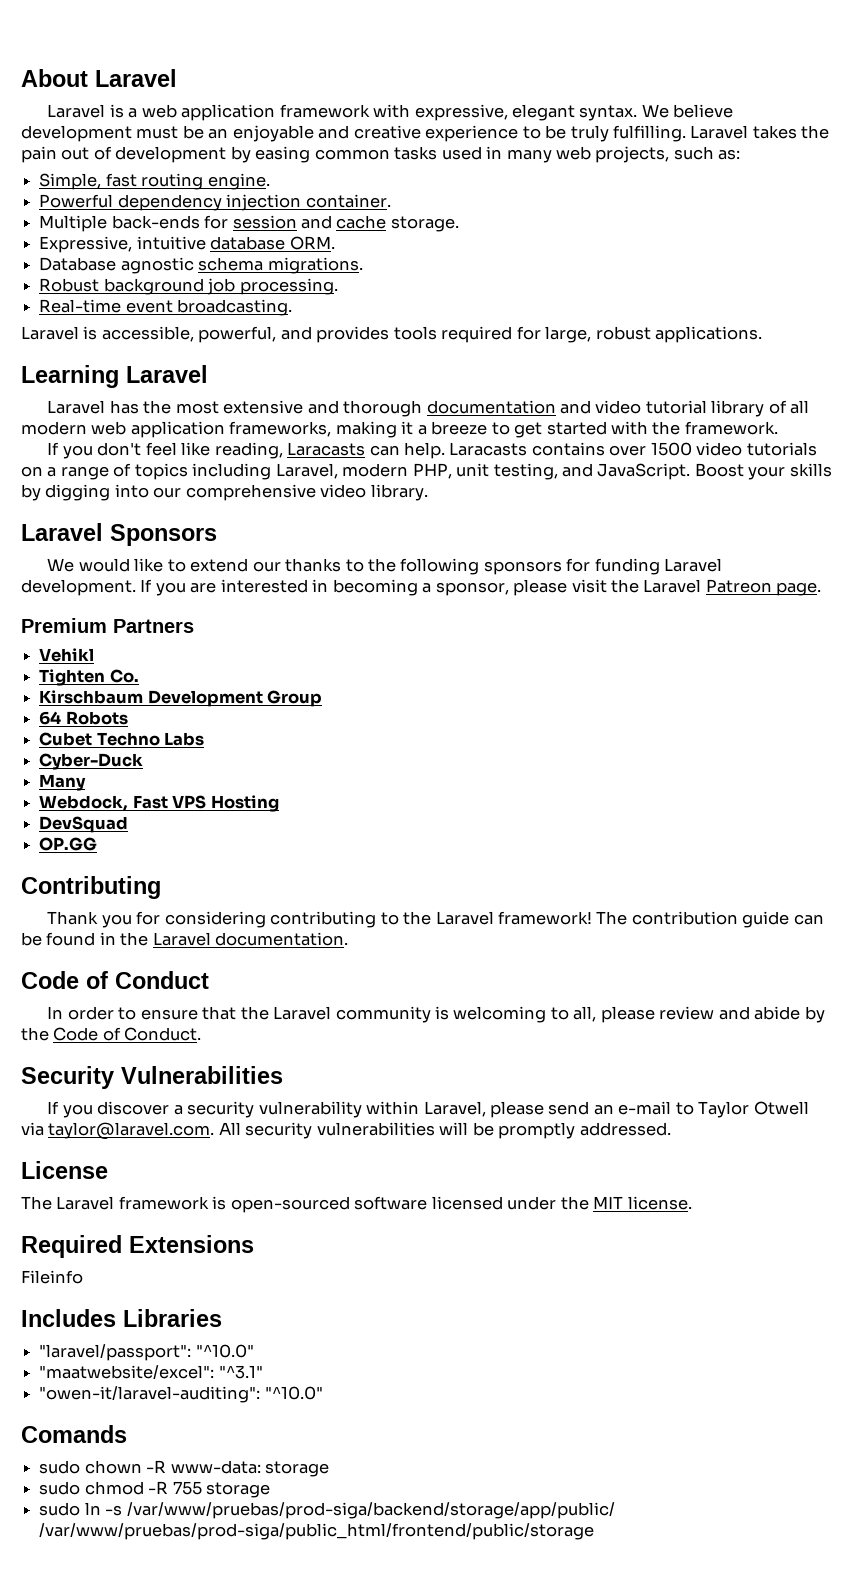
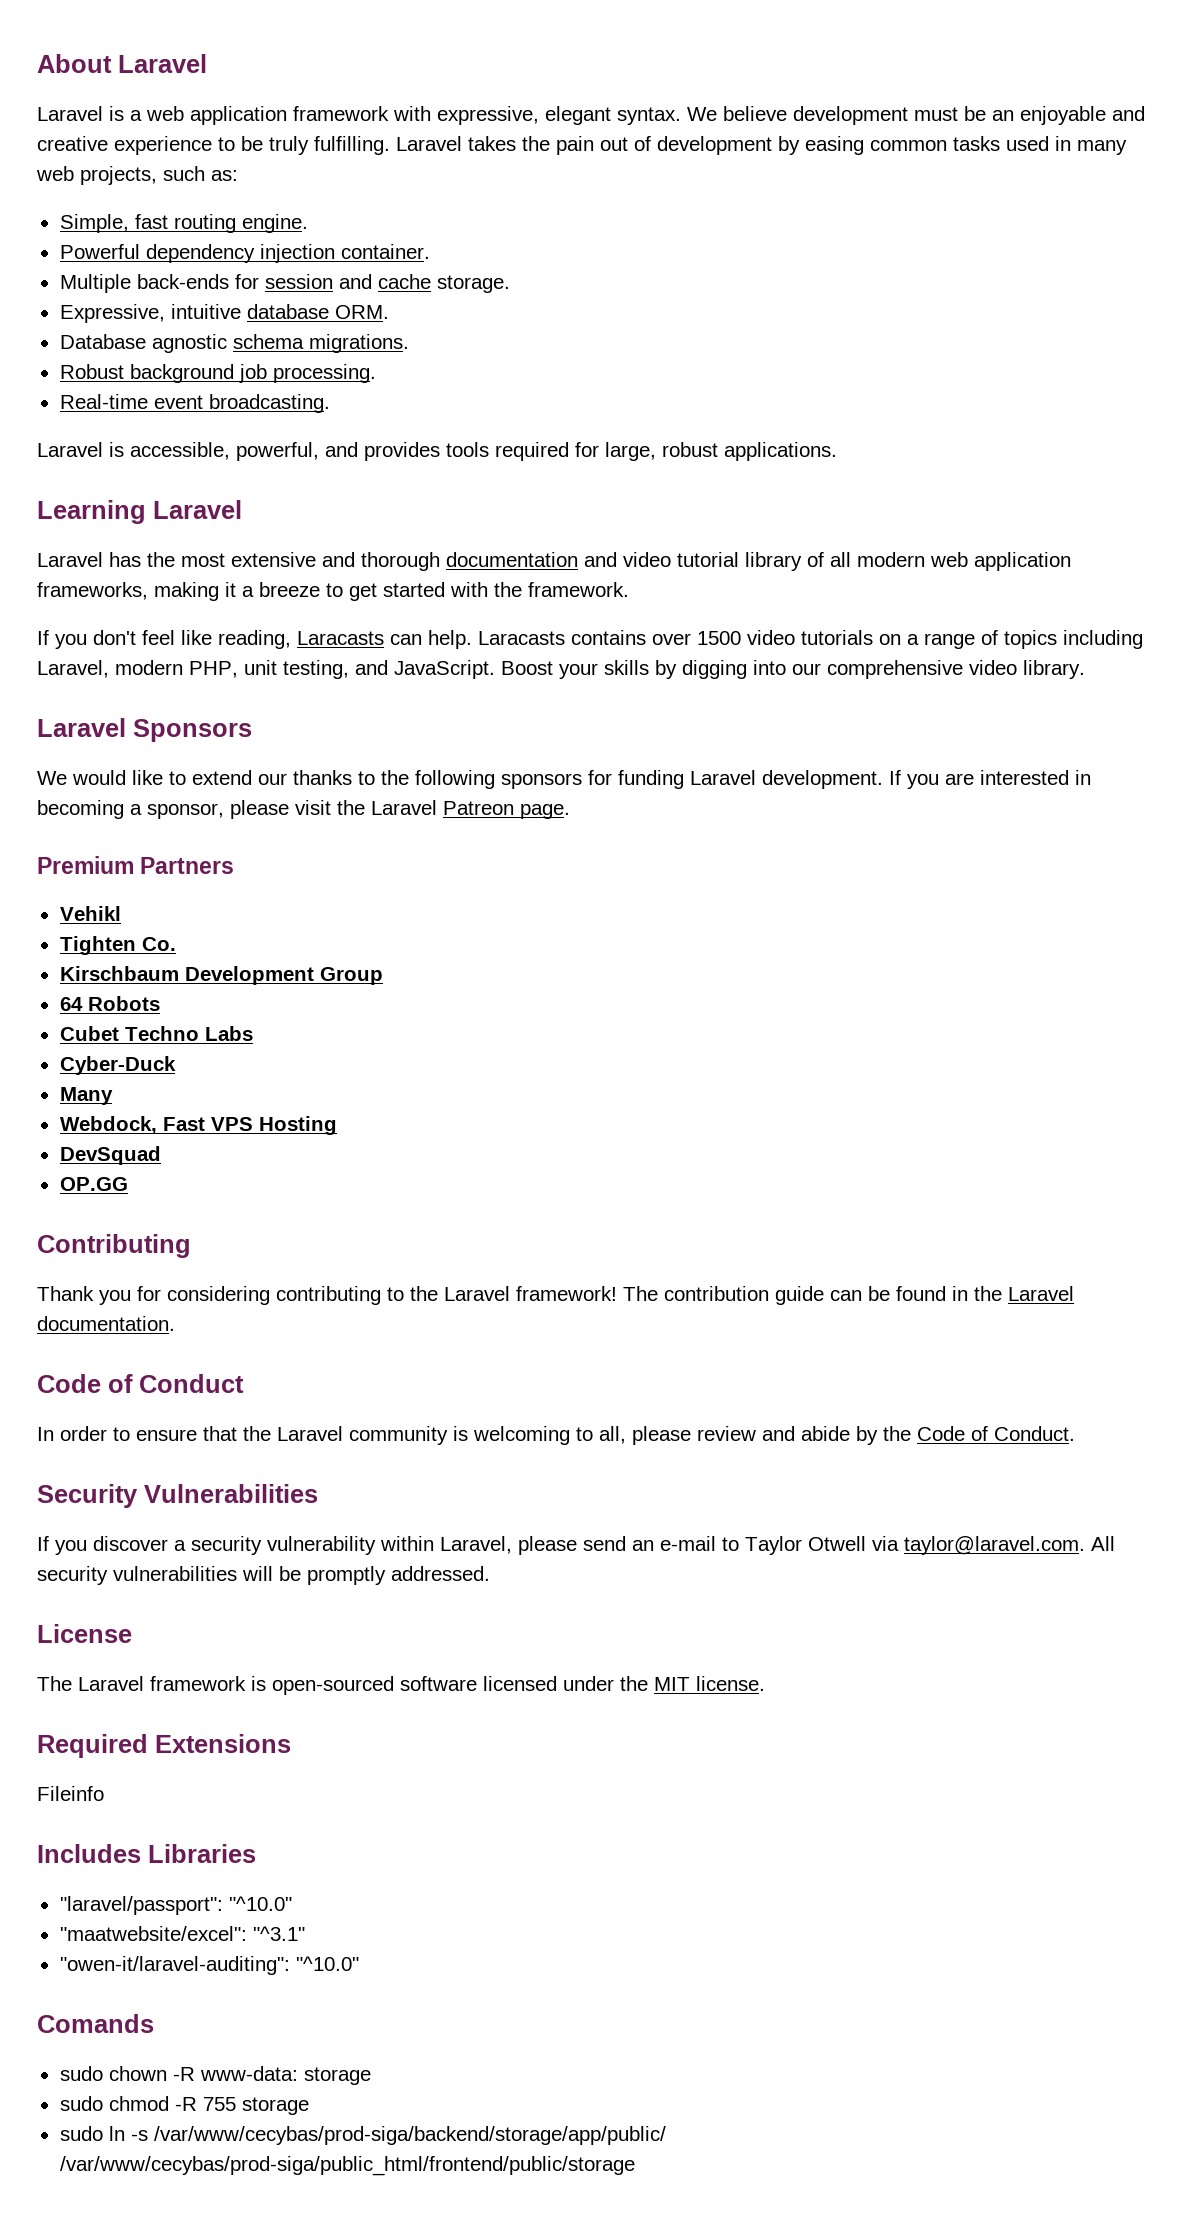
- sudo ln -s /var/www/pruebas/prod-siga/backend/storage/app/public/ /var/www/pruebas/prod-siga/public_html/frontend/public/storage
+ sudo ln -s /var/www/cecybas/prod-siga/backend/storage/app/public/ /var/www/cecybas/prod-siga/public_html/frontend/public/storage

